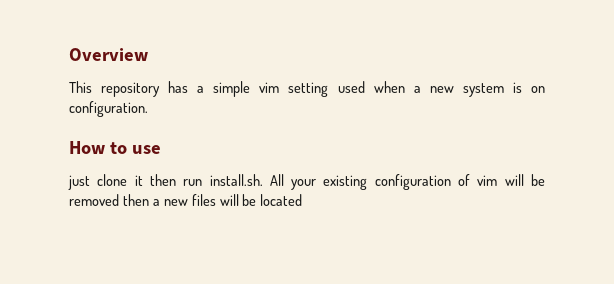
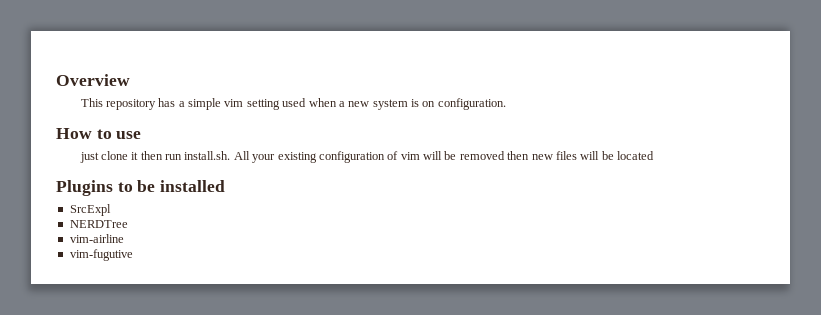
- just clone it then run install.sh. All your existing configuration of vim will be removed then a new files will be located
+ just clone it then run install.sh. All your existing configuration of vim will be removed then new files will be located
+ Plugins to be installed
+ SrcExpl
+ NERDTree
+ vim-airline
+ vim-fugutive

